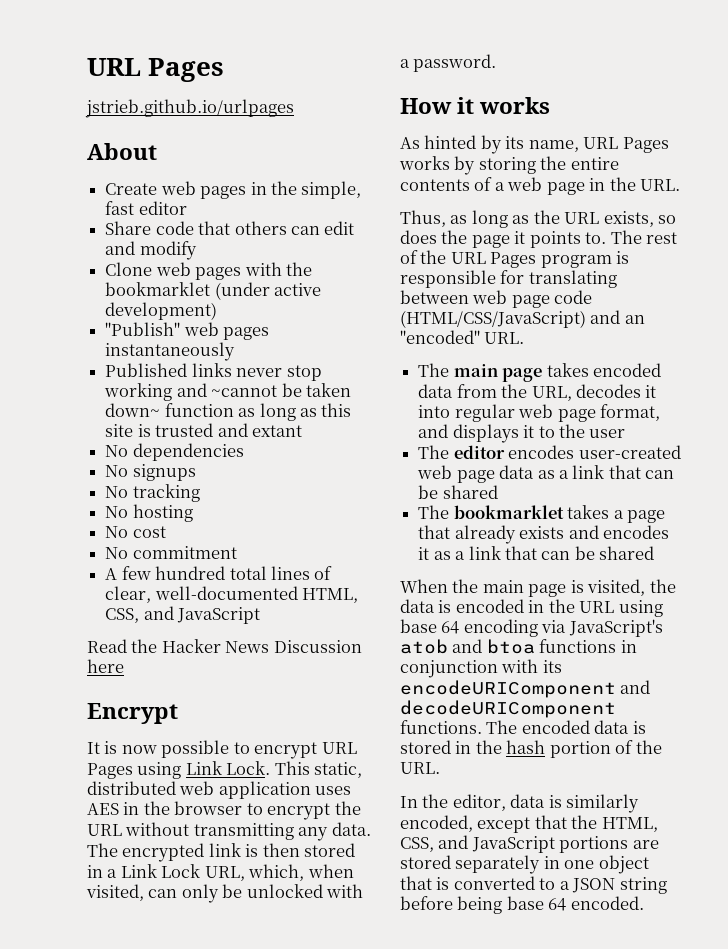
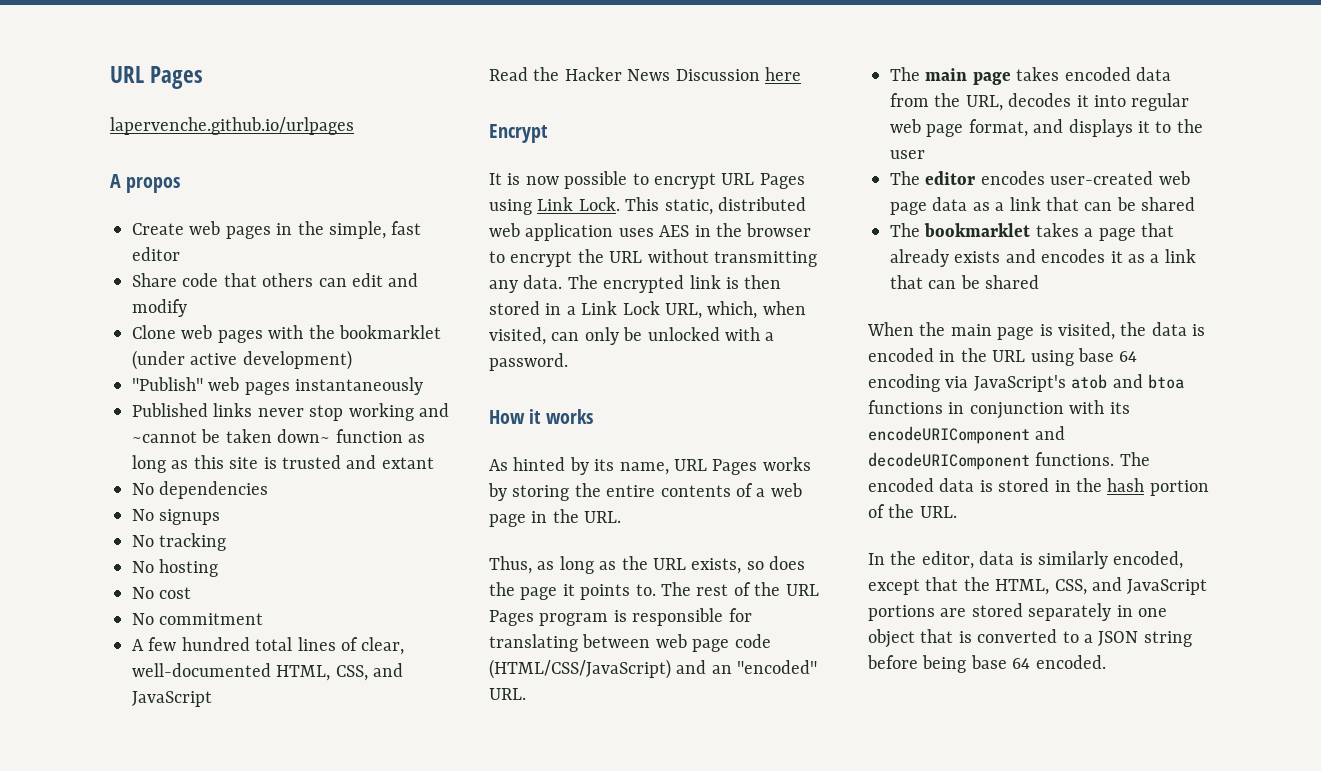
- jstrieb.github.io/urlpages
- About
+ lapervenche.github.io/urlpages
+ A propos

